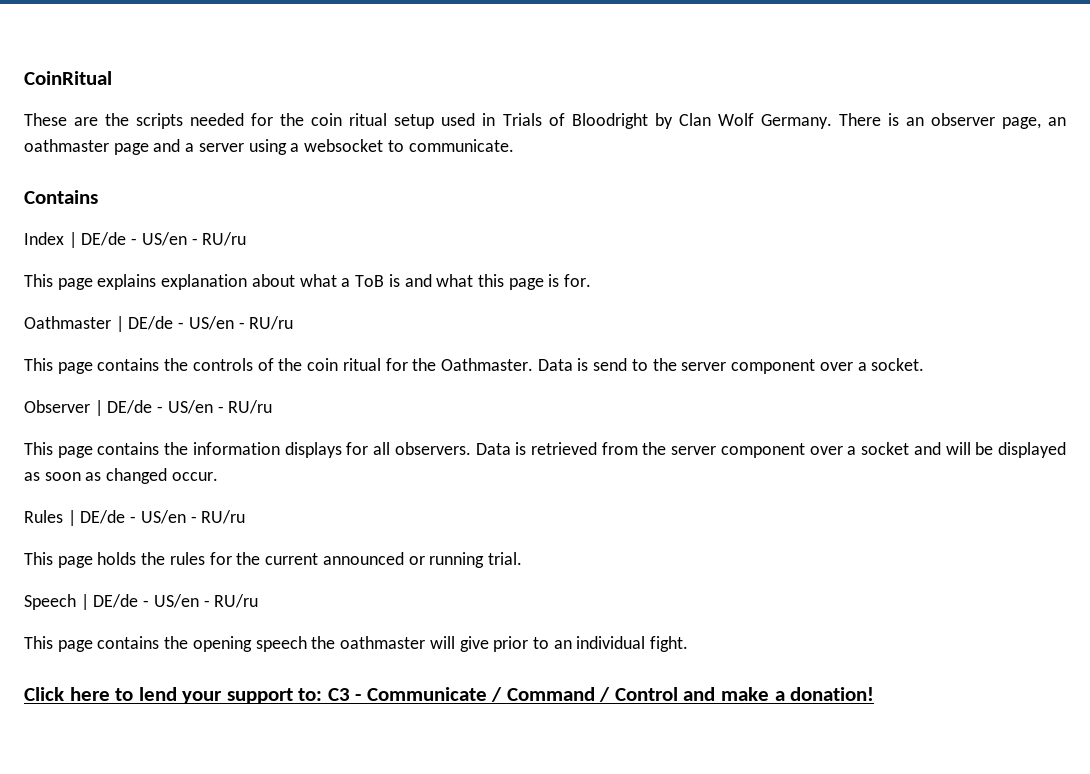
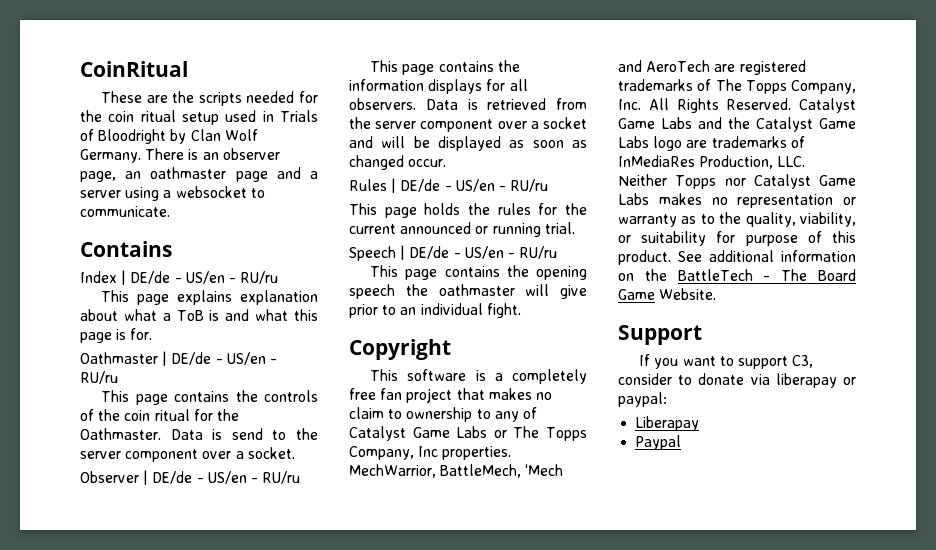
- Click here to lend your support to: C3 - Communicate / Command / Control and make a donation!
+ Copyright
+ This software is a completely free fan project that makes no claim to ownership to any of Catalyst Game Labs or The Topps Company, Inc properties. MechWarrior, BattleMech, ‘Mech and AeroTech are registered trademarks of The Topps Company, Inc. All Rights Reserved. Catalyst Game Labs and the Catalyst Game Labs logo are trademarks of InMediaRes Production, LLC. Neither Topps nor Catalyst Game Labs makes no representation or warranty as to the quality, viability, or suitability for purpose of this product. See additional information on the BattleTech - The Board Game Website.
+ Support
+ If you want to support C3, consider to donate via liberapay or paypal:
+ Liberapay
+ Paypal

